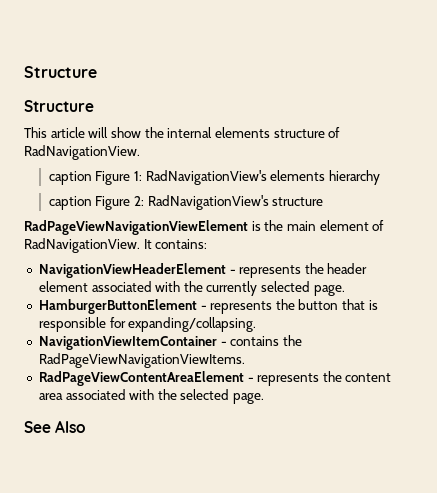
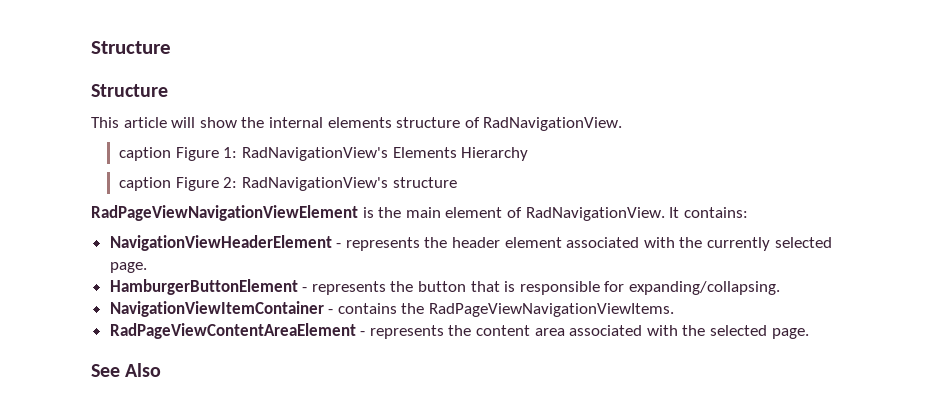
- caption Figure 1: RadNavigationView's elements hierarchy
+ caption Figure 1: RadNavigationView's Elements Hierarchy

